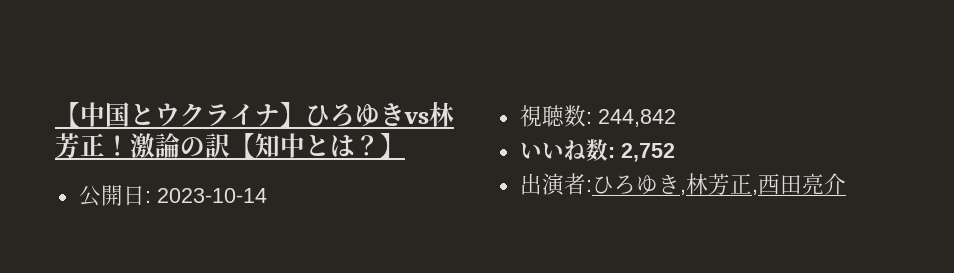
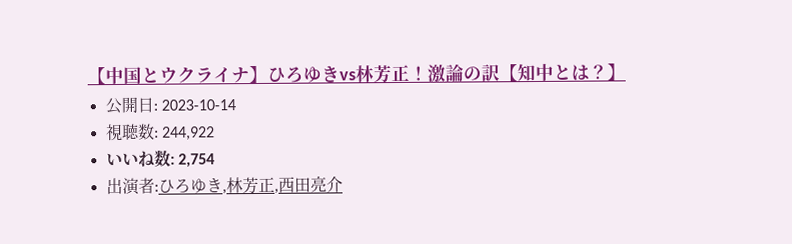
- 視聴数: 244,842
+ 視聴数: 244,922
- いいね数: 2,752
+ いいね数: 2,754

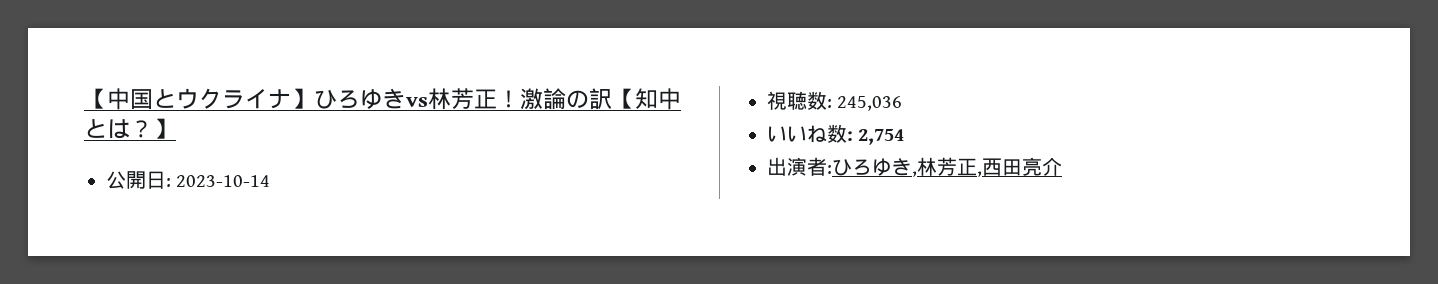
- 視聴数: 244,922
+ 視聴数: 245,036

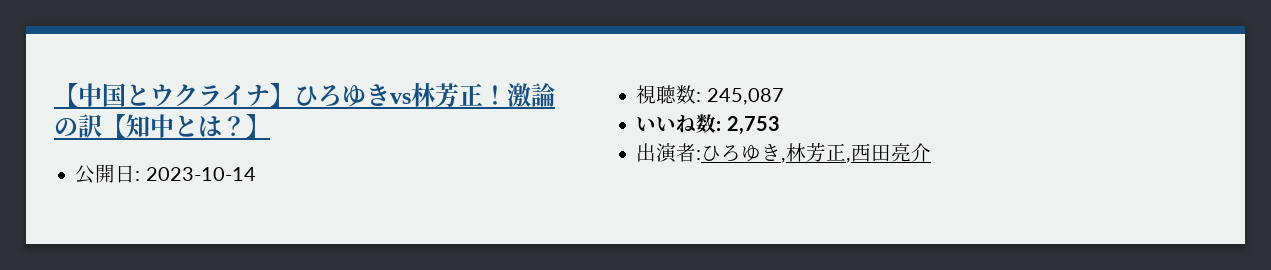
- 視聴数: 245,036
+ 視聴数: 245,087
- いいね数: 2,754
+ いいね数: 2,753

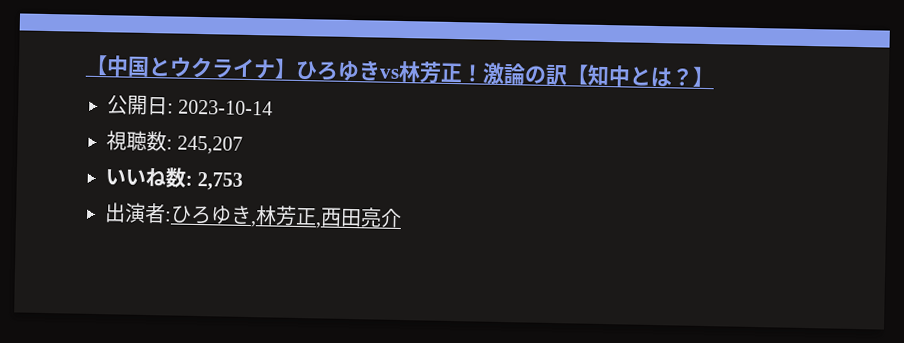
- 視聴数: 245,087
+ 視聴数: 245,207

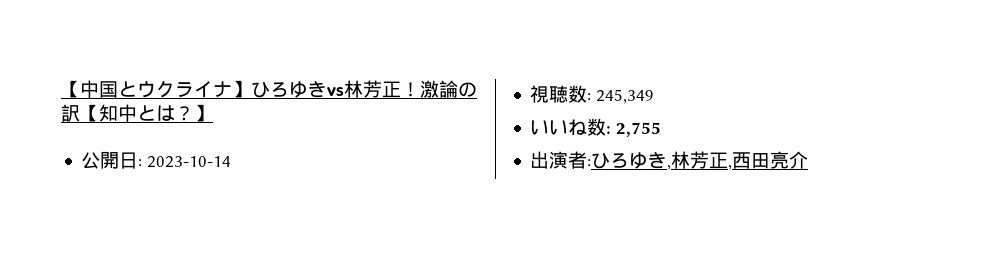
- 視聴数: 245,207
+ 視聴数: 245,349
- いいね数: 2,753
+ いいね数: 2,755

